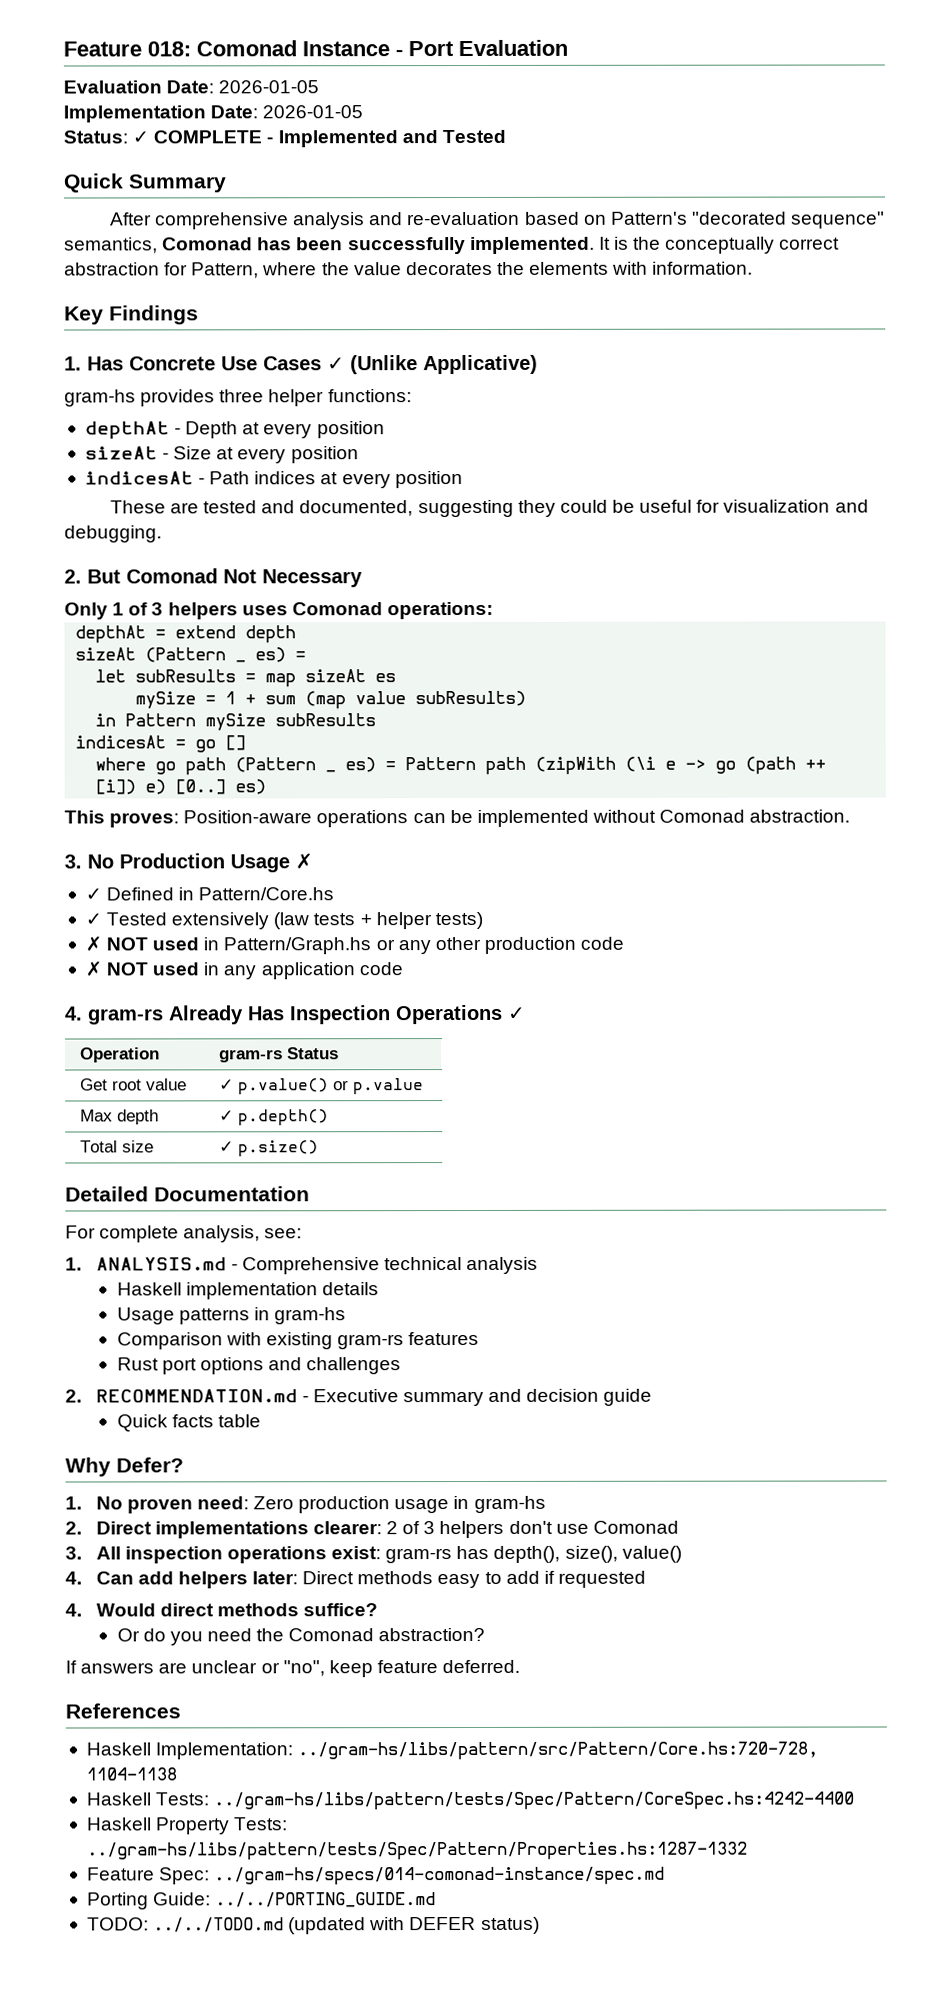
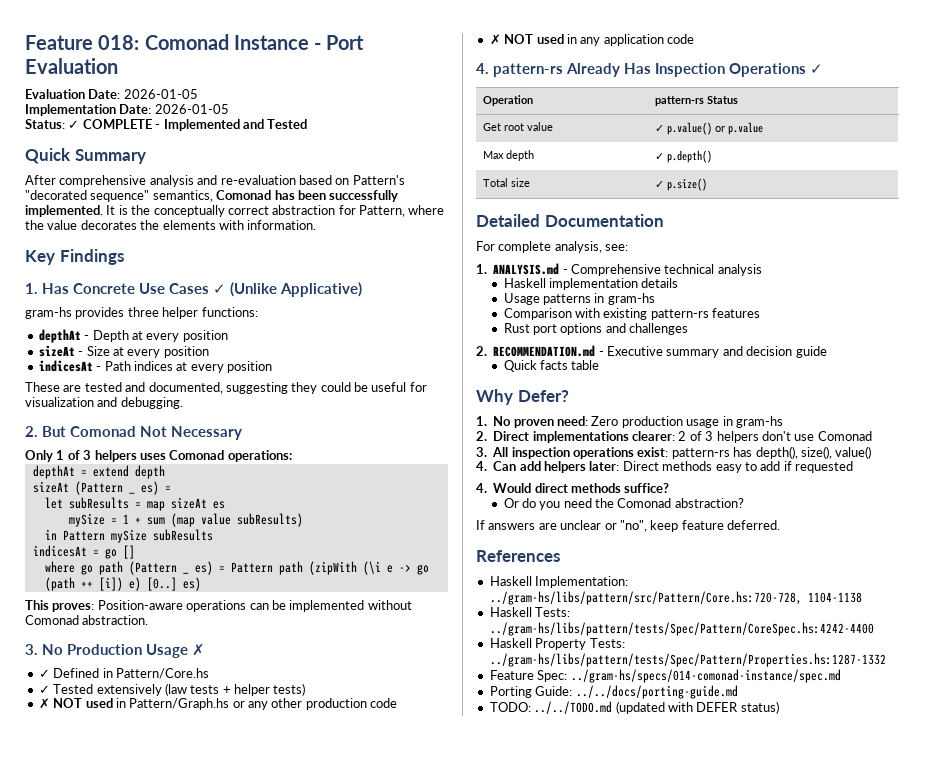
- 4. gram-rs Already Has Inspection Operations ✓
+ 4. pattern-rs Already Has Inspection Operations ✓
- Operation | gram-rs Status
+ Operation | pattern-rs Status
- Comparison with existing gram-rs features
+ Comparison with existing pattern-rs features
- 3. All inspection operations exist: gram-rs has depth(), size(), value()
+ 3. All inspection operations exist: pattern-rs has depth(), size(), value()
- Porting Guide: ../../PORTING_GUIDE.md
+ Porting Guide: ../../docs/porting-guide.md

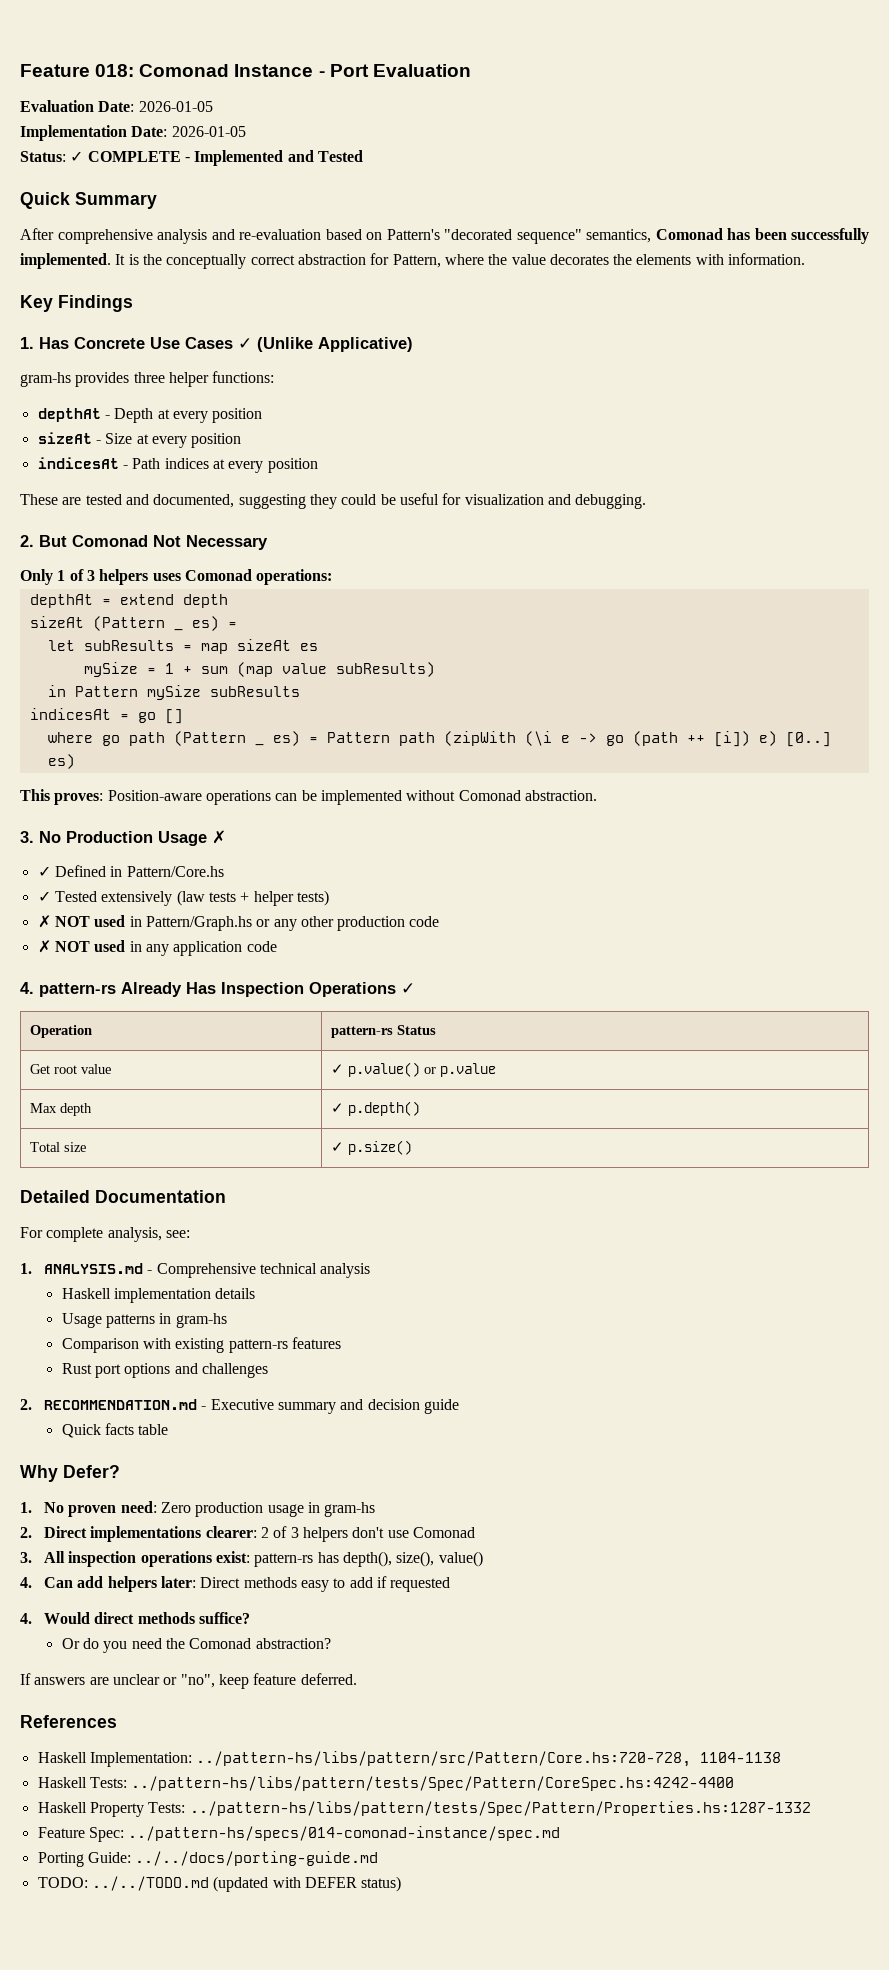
- Haskell Implementation: ../gram-hs/libs/pattern/src/Pattern/Core.hs:720-728, 1104-1138
+ Haskell Implementation: ../pattern-hs/libs/pattern/src/Pattern/Core.hs:720-728, 1104-1138
- Haskell Tests: ../gram-hs/libs/pattern/tests/Spec/Pattern/CoreSpec.hs:4242-4400
+ Haskell Tests: ../pattern-hs/libs/pattern/tests/Spec/Pattern/CoreSpec.hs:4242-4400
- Haskell Property Tests: ../gram-hs/libs/pattern/tests/Spec/Pattern/Properties.hs:1287-1332
+ Haskell Property Tests: ../pattern-hs/libs/pattern/tests/Spec/Pattern/Properties.hs:1287-1332
- Feature Spec: ../gram-hs/specs/014-comonad-instance/spec.md
+ Feature Spec: ../pattern-hs/specs/014-comonad-instance/spec.md

